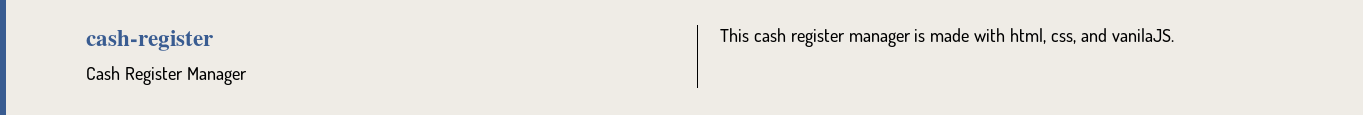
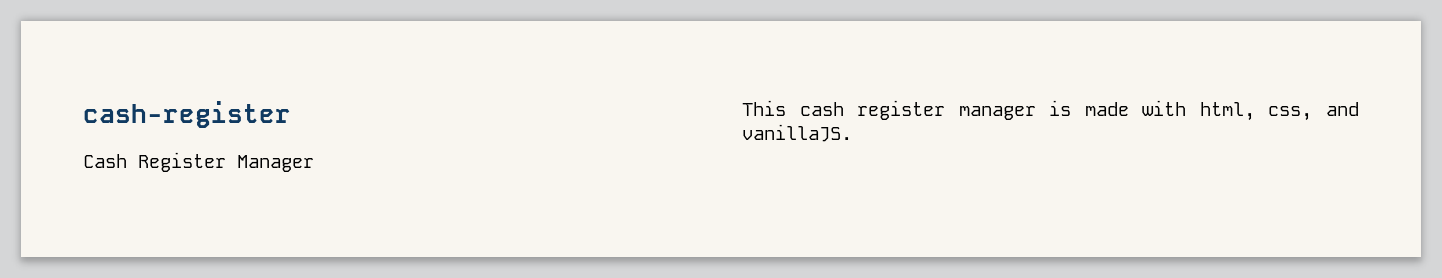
- This cash register manager is made with html, css, and vanilaJS.
+ This cash register manager is made with html, css, and vanillaJS.

